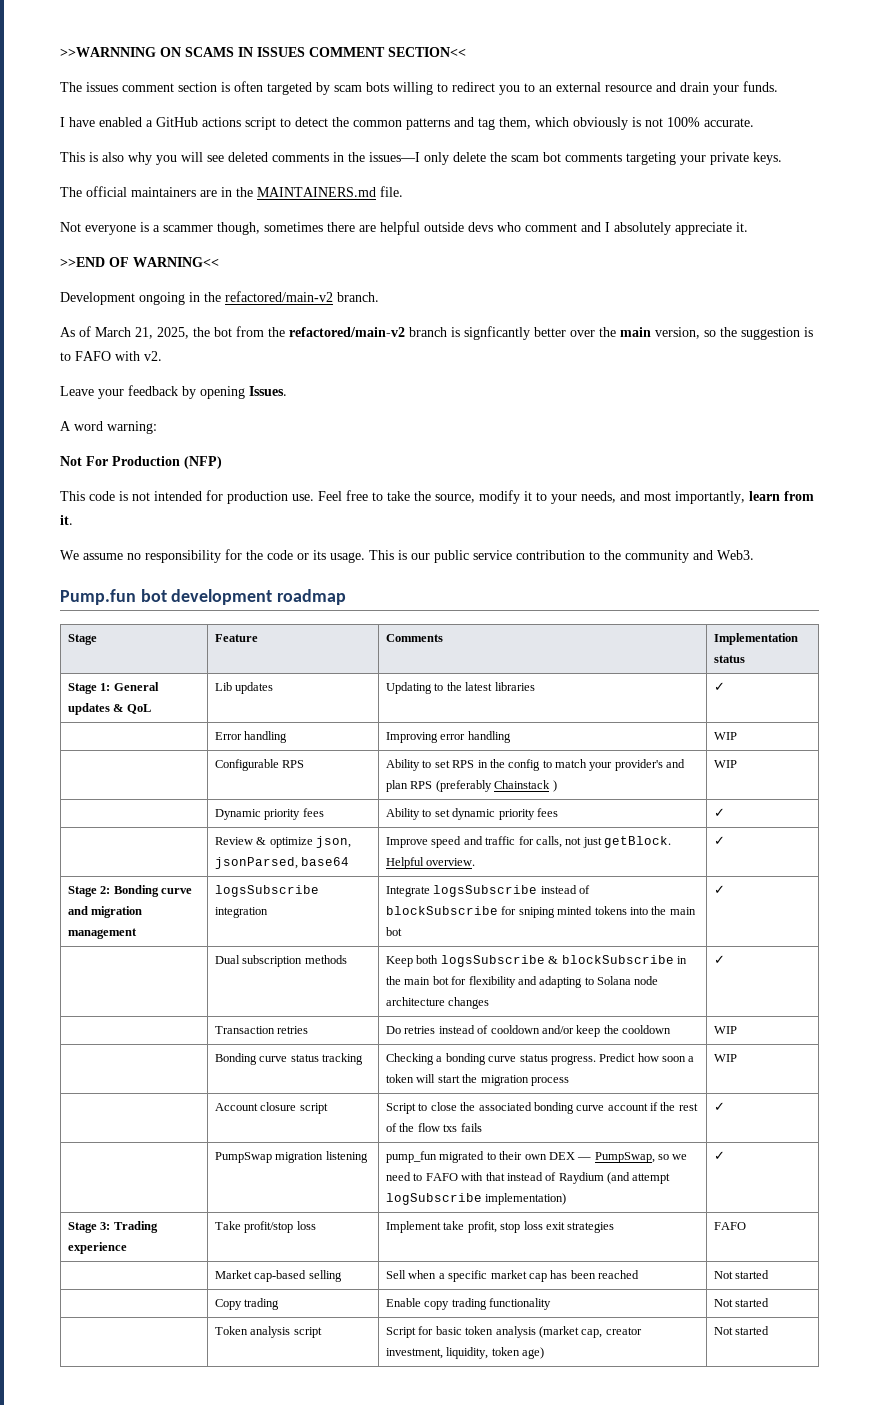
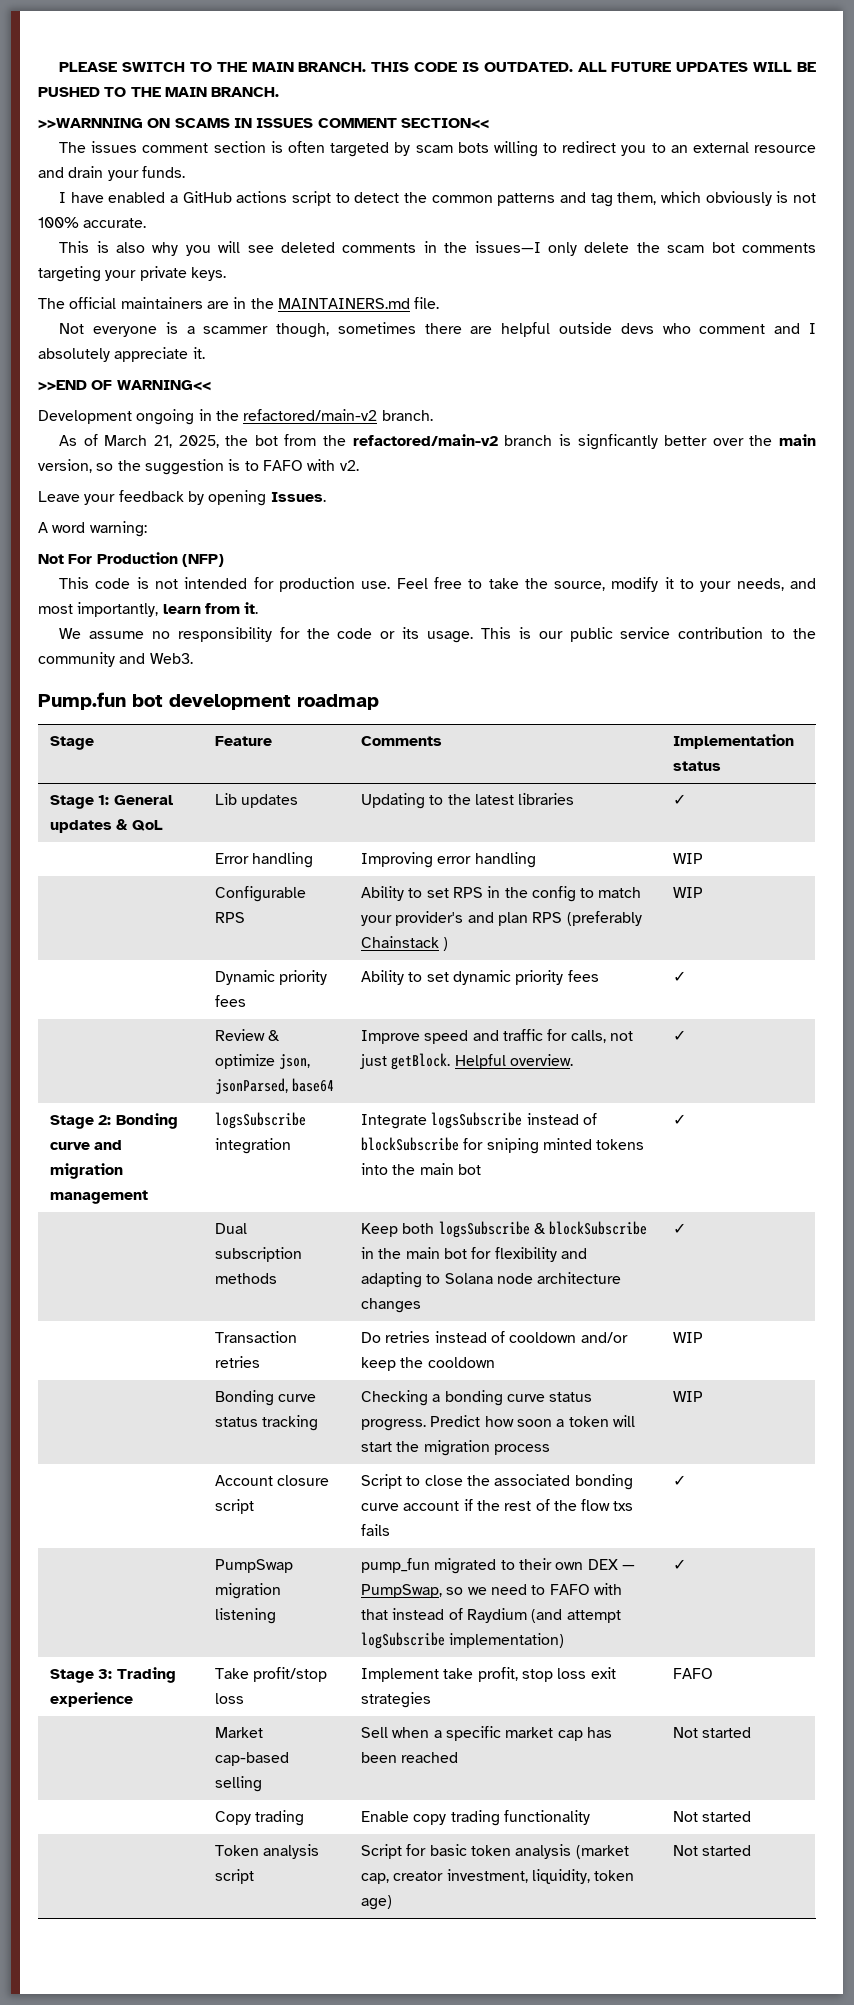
+ PLEASE SWITCH TO THE MAIN BRANCH. THIS CODE IS OUTDATED. ALL FUTURE UPDATES WILL BE PUSHED TO THE MAIN BRANCH.

